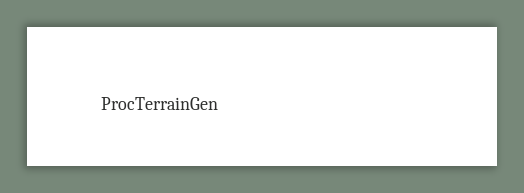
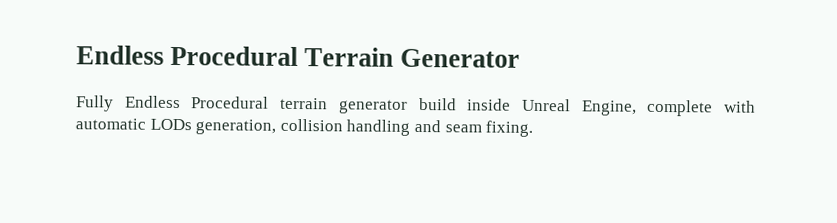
- ProcTerrainGen
+ Endless Procedural Terrain Generator
+ Fully Endless Procedural terrain generator build inside Unreal Engine, complete with automatic LODs generation, collision handling and seam fixing.

